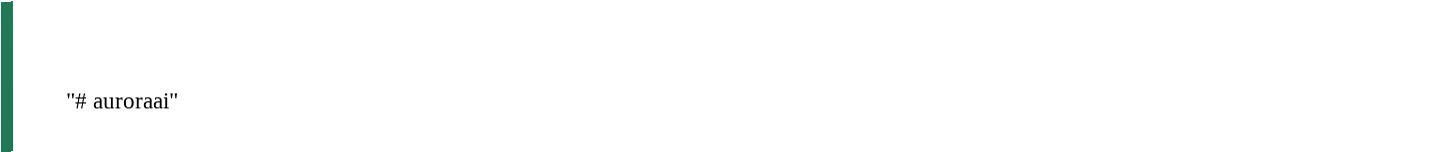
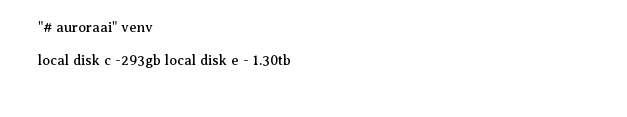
- "# auroraai"
+ "# auroraai" venv
+ local disk c -293gb local disk e - 1.30tb

